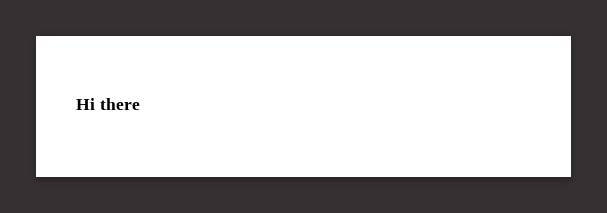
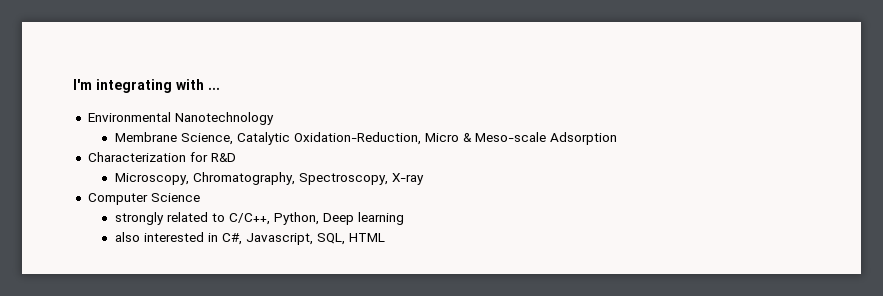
- Hi there
+ I'm integrating with ...
+ Environmental Nanotechnology
+ Membrane Science, Catalytic Oxidation-Reduction, Micro & Meso-scale Adsorption
+ Characterization for R&D
+ Microscopy, Chromatography, Spectroscopy, X-ray
+ Computer Science
+ strongly related to C/C++, Python, Deep learning
+ also interested in C#, Javascript, SQL, HTML

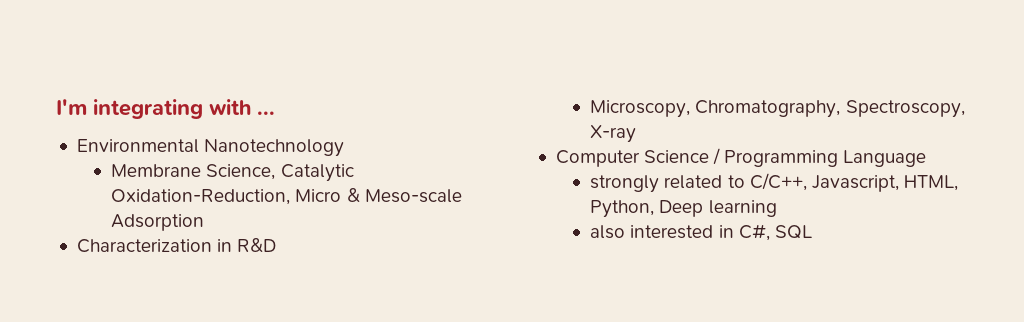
- Characterization for R&D
+ Characterization in R&D
- Computer Science
+ Computer Science / Programming Language
- strongly related to C/C++, Python, Deep learning
+ strongly related to C/C++, Javascript, HTML, Python, Deep learning
- also interested in C#, Javascript, SQL, HTML
+ also interested in C#, SQL

